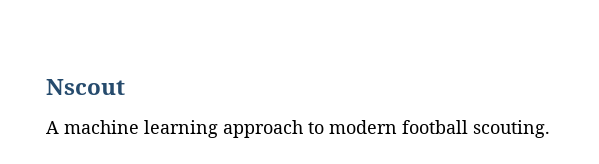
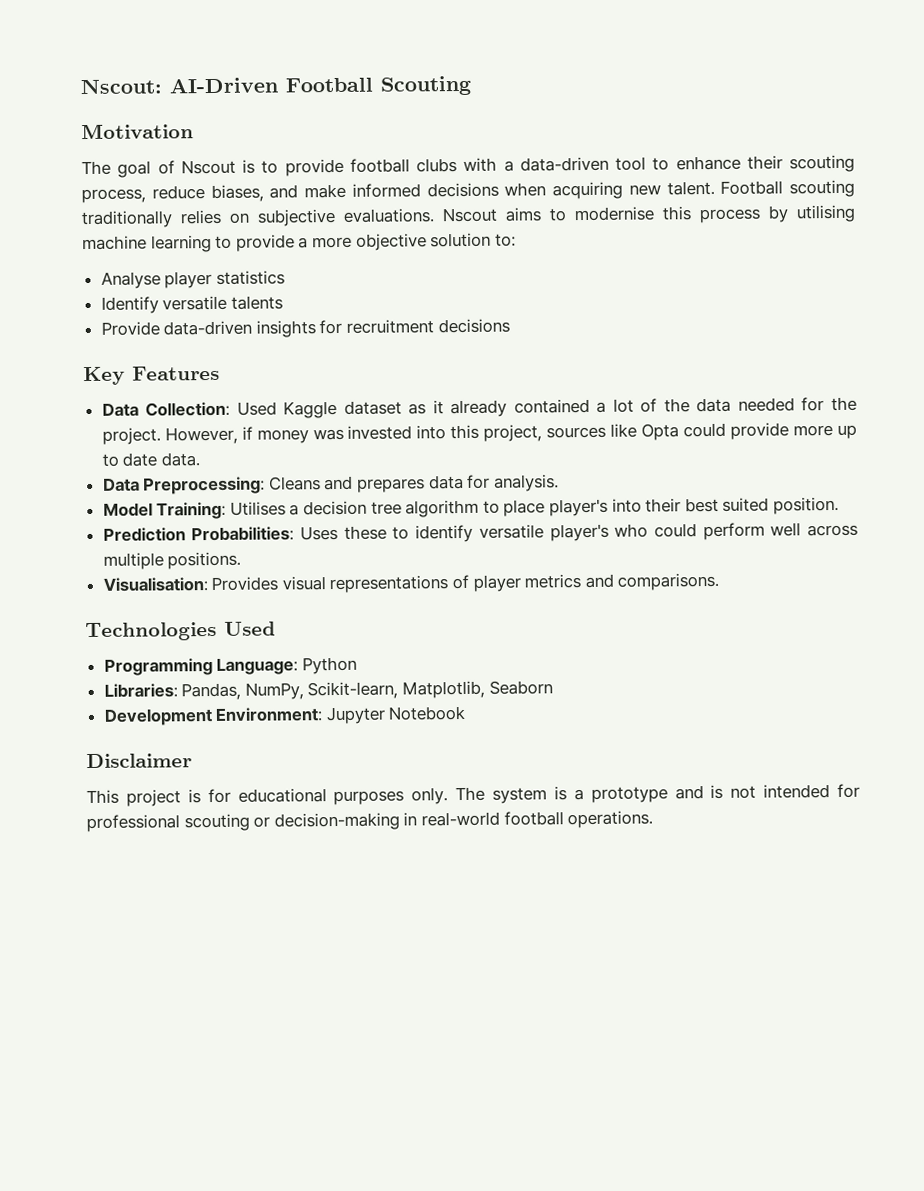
- Nscout
- A machine learning approach to modern football scouting.
+ Nscout: AI-Driven Football Scouting
+ Motivation
+ The goal of Nscout is to provide football clubs with a data-driven tool to enhance their scouting process, reduce biases, and make informed decisions when acquiring new talent. Football scouting traditionally relies on subjective evaluations. Nscout aims to modernise this process by utilising machine learning to provide a more objective solution to:
+ Analyse player statistics
+ Identify versatile talents
+ Provide data-driven insights for recruitment decisions
+ Key Features
+ Data Collection: Used Kaggle dataset as it already contained a lot of the data needed for the project. However, if money was invested into this project, sources like Opta could provide more up to date data.
+ Data Preprocessing: Cleans and prepares data for analysis.
+ Model Training: Utilises a decision tree algorithm to place player's into their best suited position.
+ Prediction Probabilities: Uses these to identify versatile player's who could perform well across multiple positions.
+ Visualisation: Provides visual representations of player metrics and comparisons.
+ Technologies Used
+ Programming Language: Python
+ Libraries: Pandas, NumPy, Scikit-learn, Matplotlib, Seaborn
+ Development Environment: Jupyter Notebook
+ Disclaimer
+ This project is for educational purposes only. The system is a prototype and is not intended for professional scouting or decision-making in real-world football operations.

